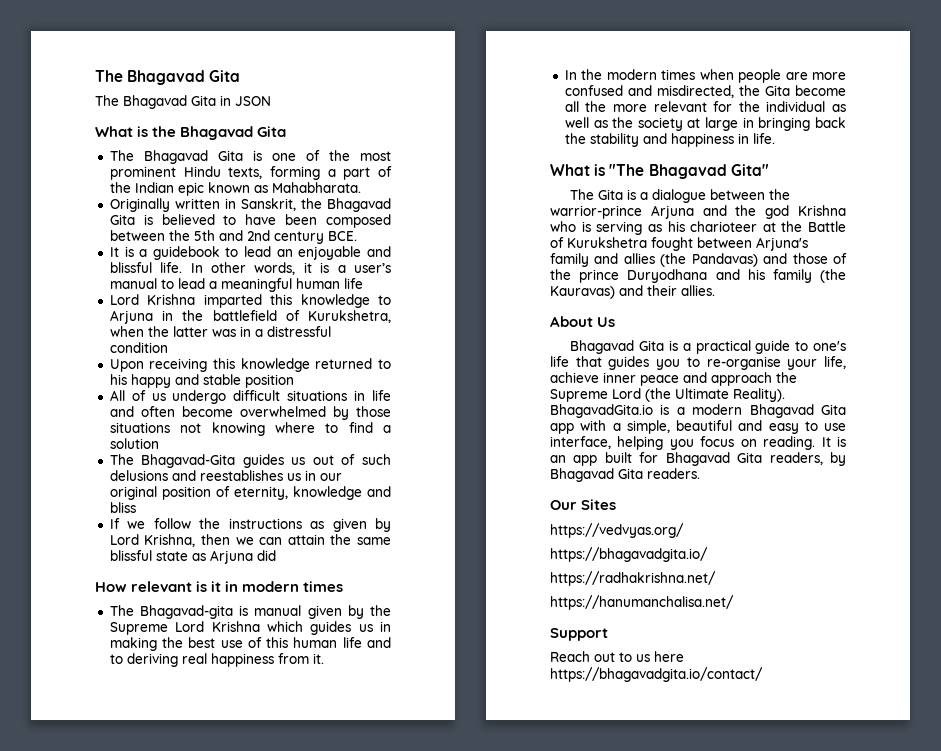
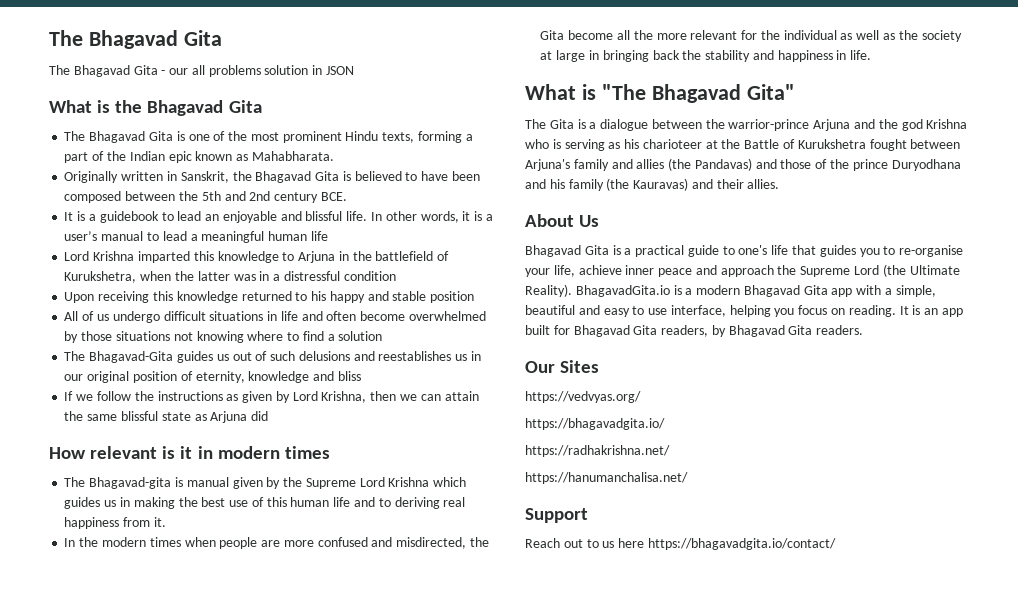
- The Bhagavad Gita in JSON
+ The Bhagavad Gita - our all problems solution in JSON

